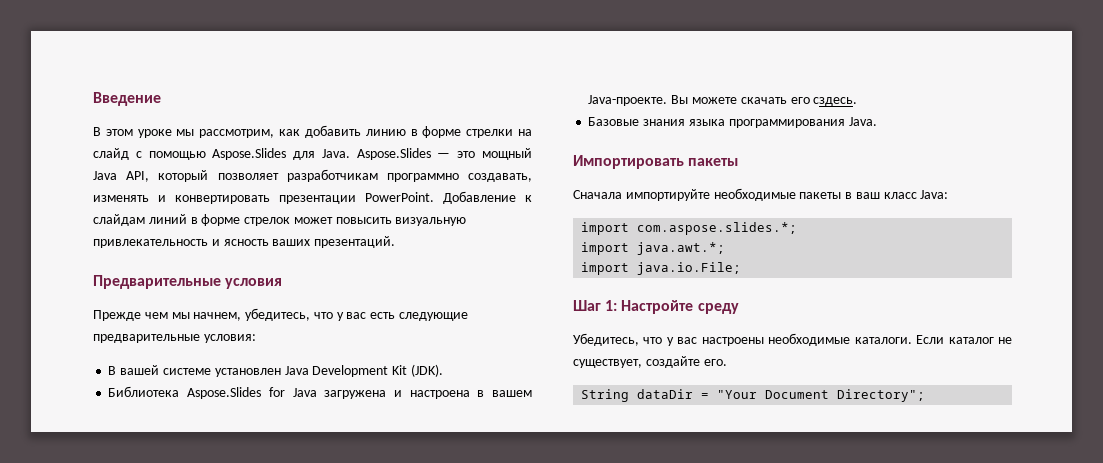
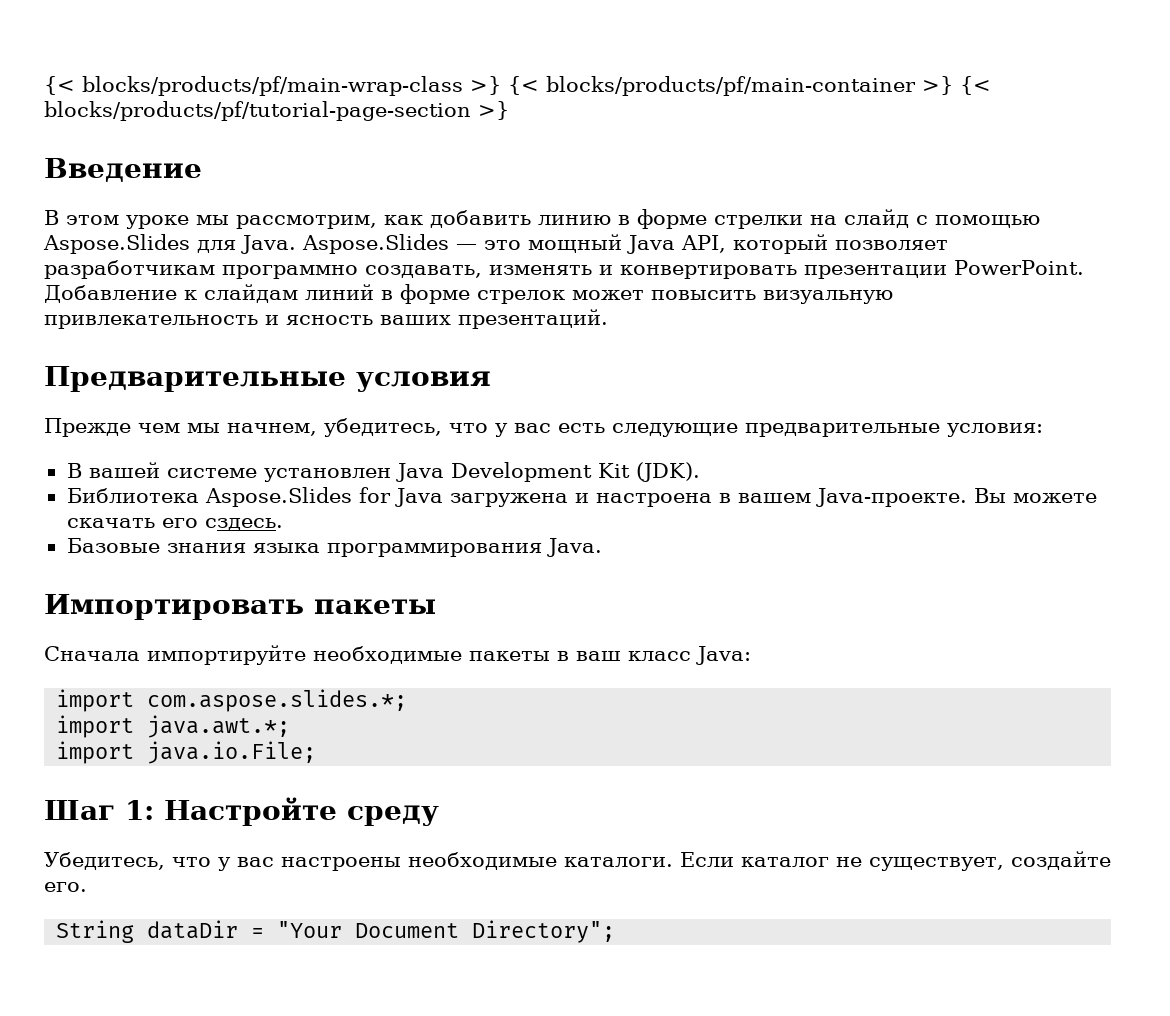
+ {< blocks/products/pf/main-wrap-class >} {< blocks/products/pf/main-container >} {< blocks/products/pf/tutorial-page-section >}

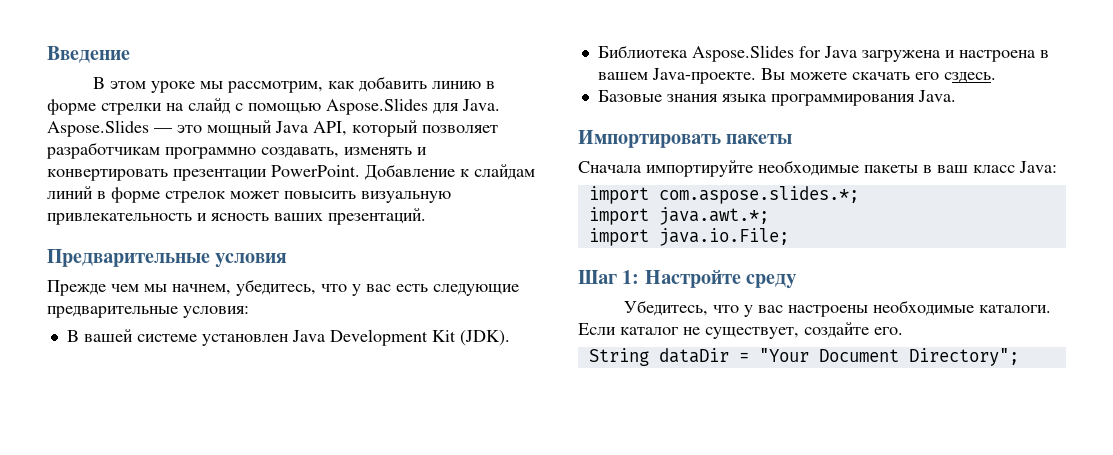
- {< blocks/products/pf/main-wrap-class >} {< blocks/products/pf/main-container >} {< blocks/products/pf/tutorial-page-section >}

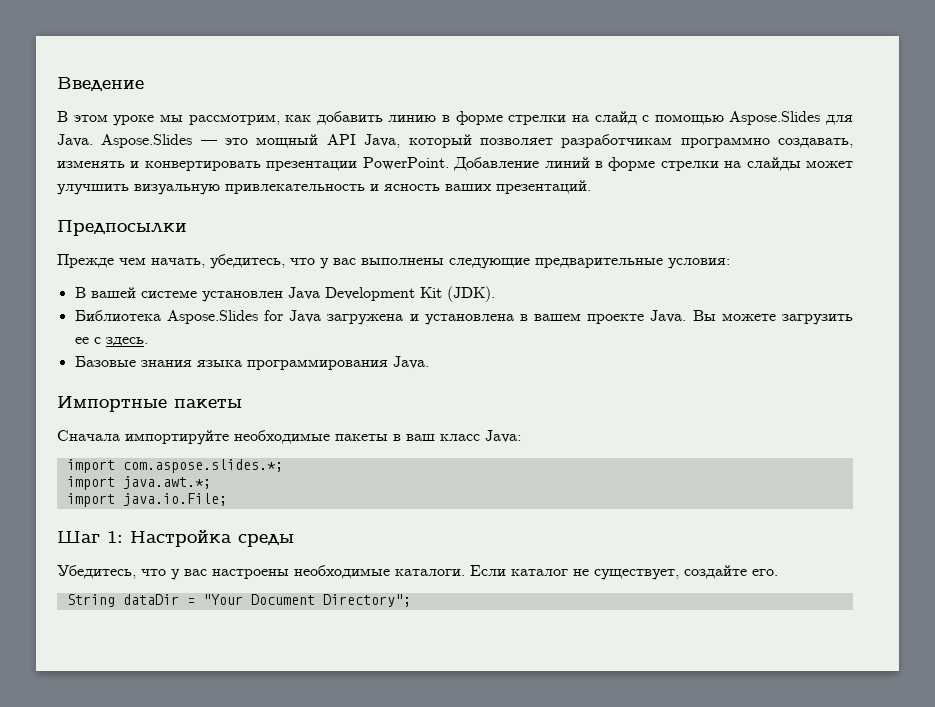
- Aspose.Slides — это мощный Java API, который позволяет разработчикам программно создавать, изменять и конвертировать презентации PowerPoint.
+ Aspose.Slides — это мощный API Java, который позволяет разработчикам программно создавать, изменять и конвертировать презентации PowerPoint.
- Добавление к слайдам линий в форме стрелок может повысить визуальную привлекательность и ясность ваших презентаций.
+ Добавление линий в форме стрелки на слайды может улучшить визуальную привлекательность и ясность ваших презентаций.
- Предварительные условия
+ Предпосылки
- Прежде чем мы начнем, убедитесь, что у вас есть следующие предварительные условия:
+ Прежде чем начать, убедитесь, что у вас выполнены следующие предварительные условия:
- Библиотека Aspose.Slides for Java загружена и настроена в вашем Java-проекте. Вы можете скачать его сздесь.
+ Библиотека Aspose.Slides for Java загружена и установлена в вашем проекте Java. Вы можете загрузить ее с здесь.
- Импортировать пакеты
+ Импортные пакеты
- Шаг 1: Настройте среду
+ Шаг 1: Настройка среды

